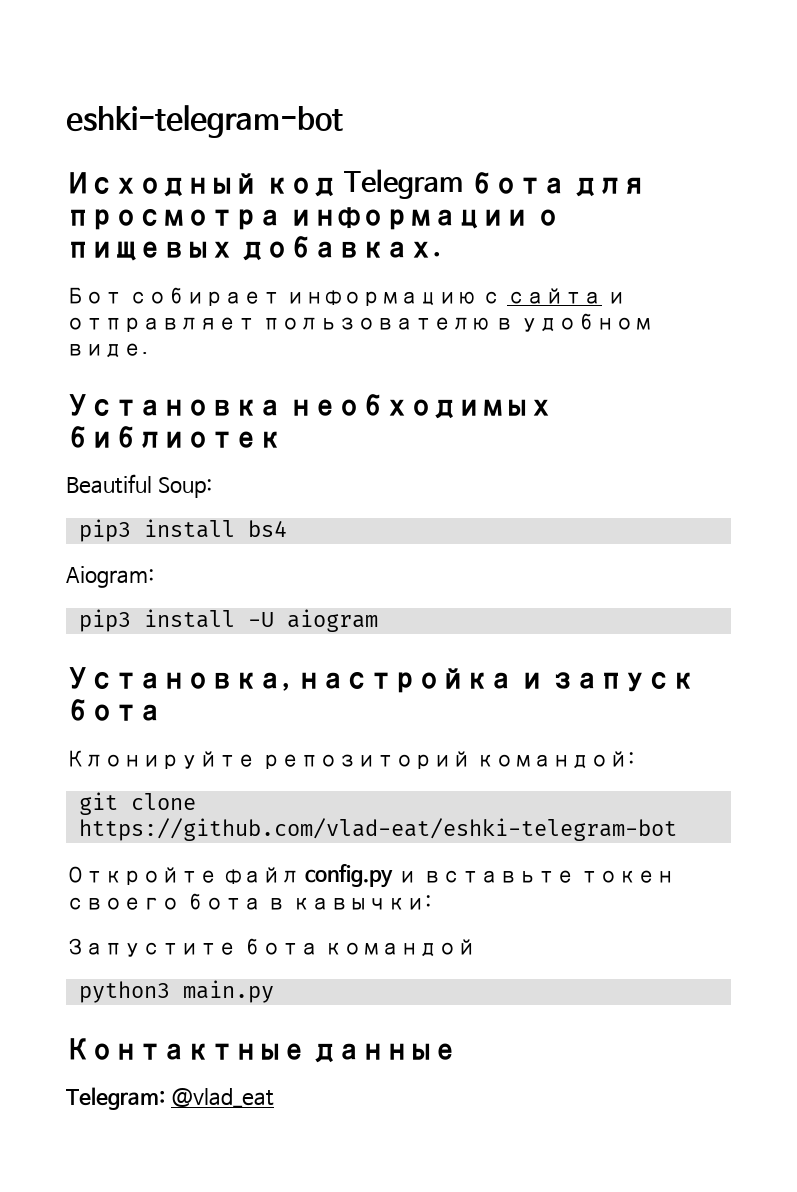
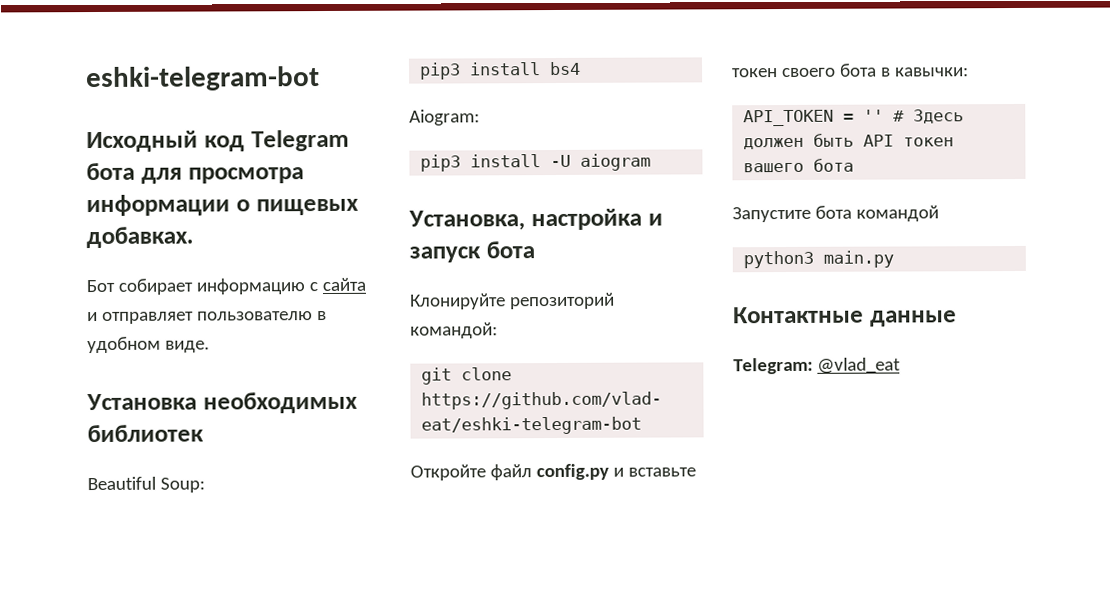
+ API_TOKEN = '' # Здесь должен быть API токен вашего бота

